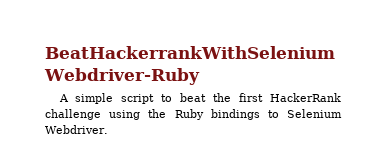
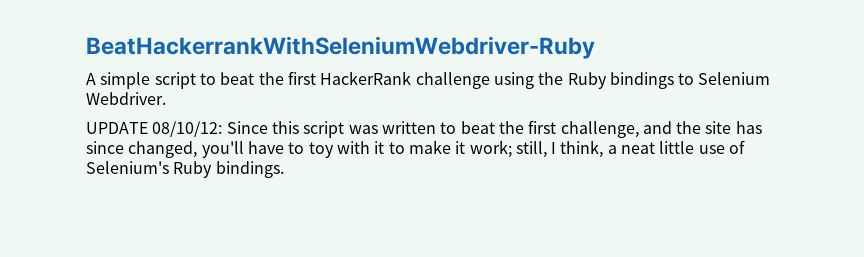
+ UPDATE 08/10/12: Since this script was written to beat the first challenge, and the site has since changed, you'll have to toy with it to make it work; still, I think, a neat little use of Selenium's Ruby bindings.

